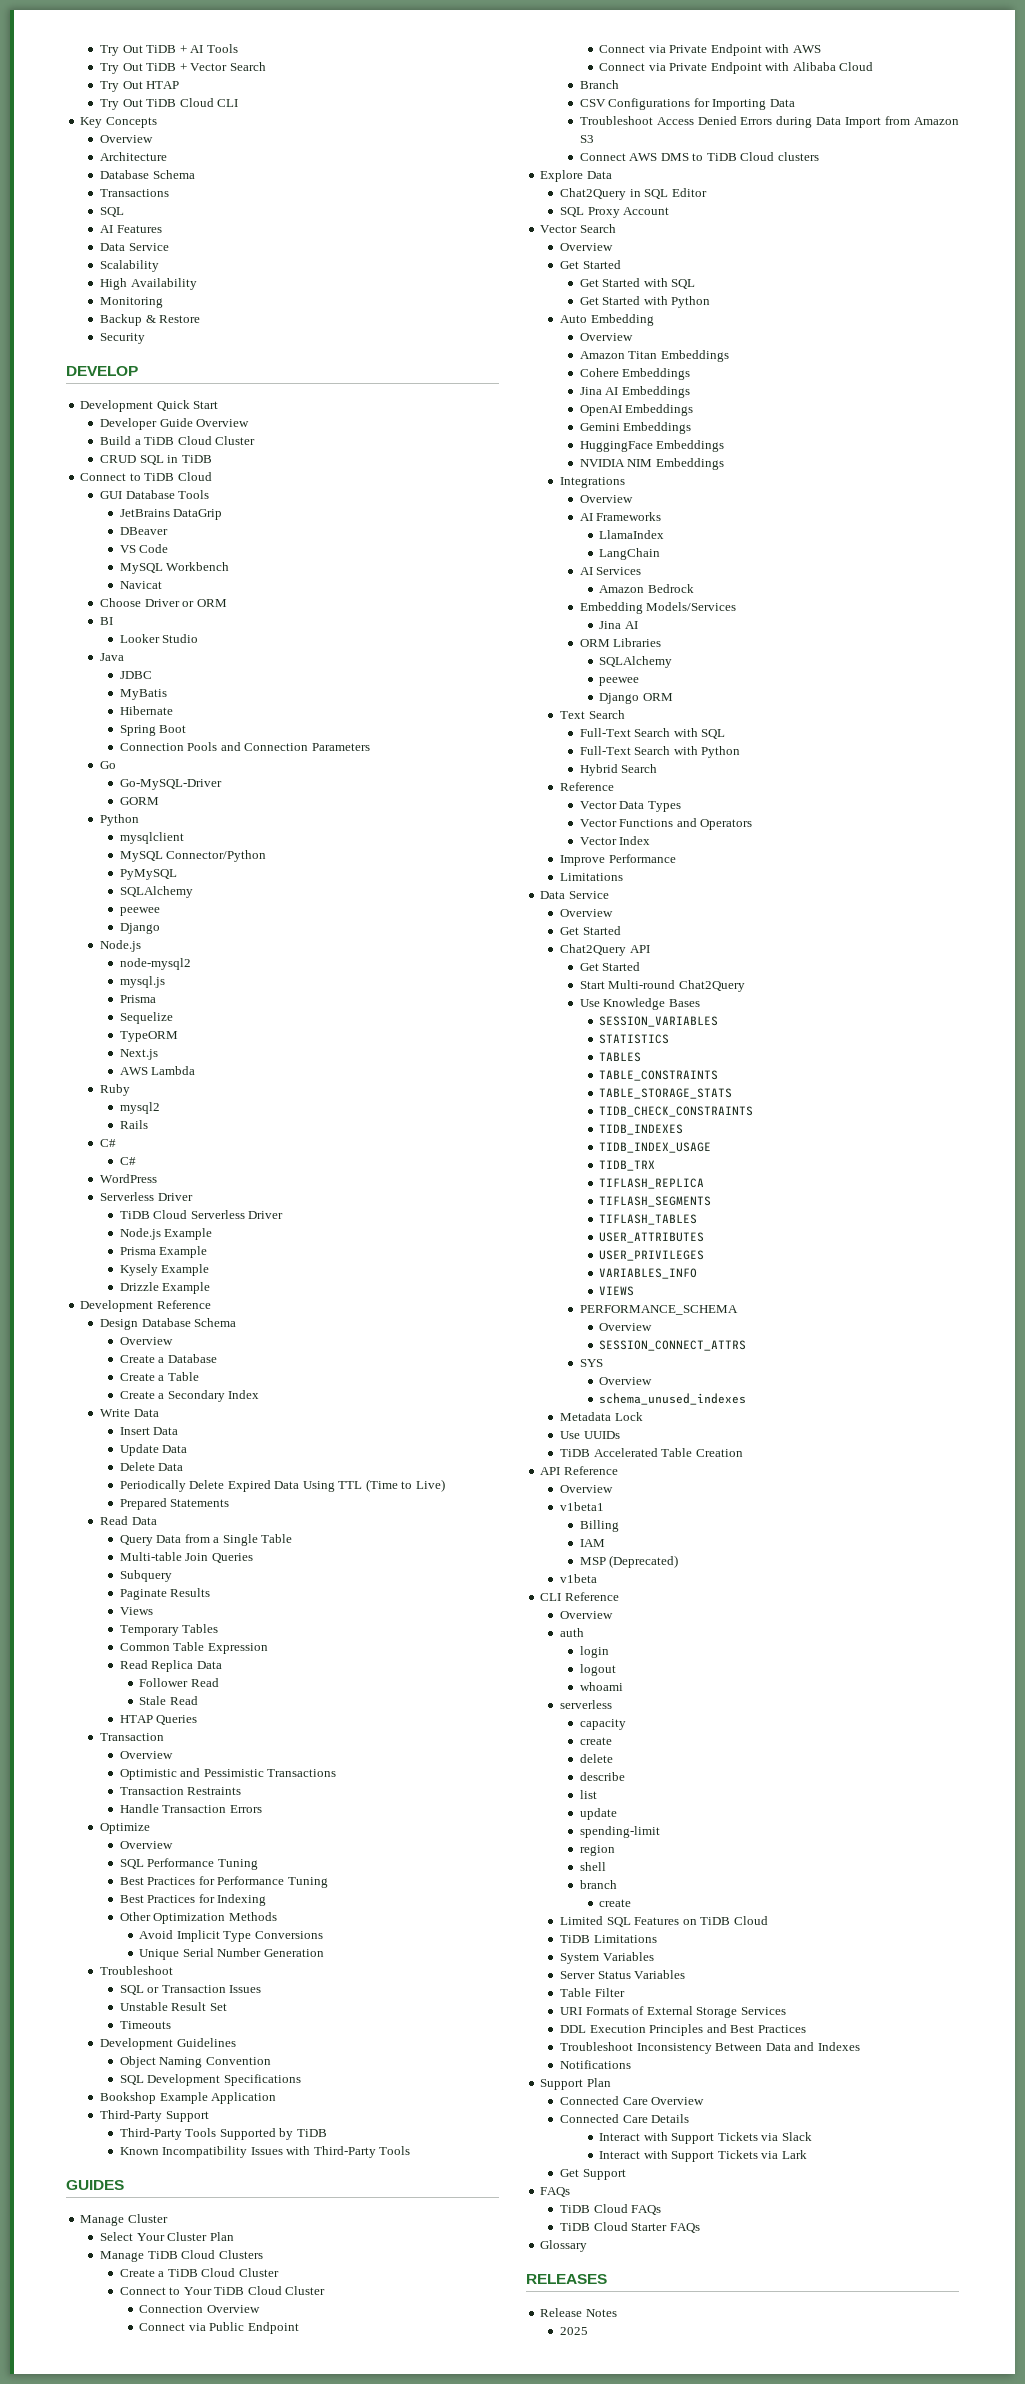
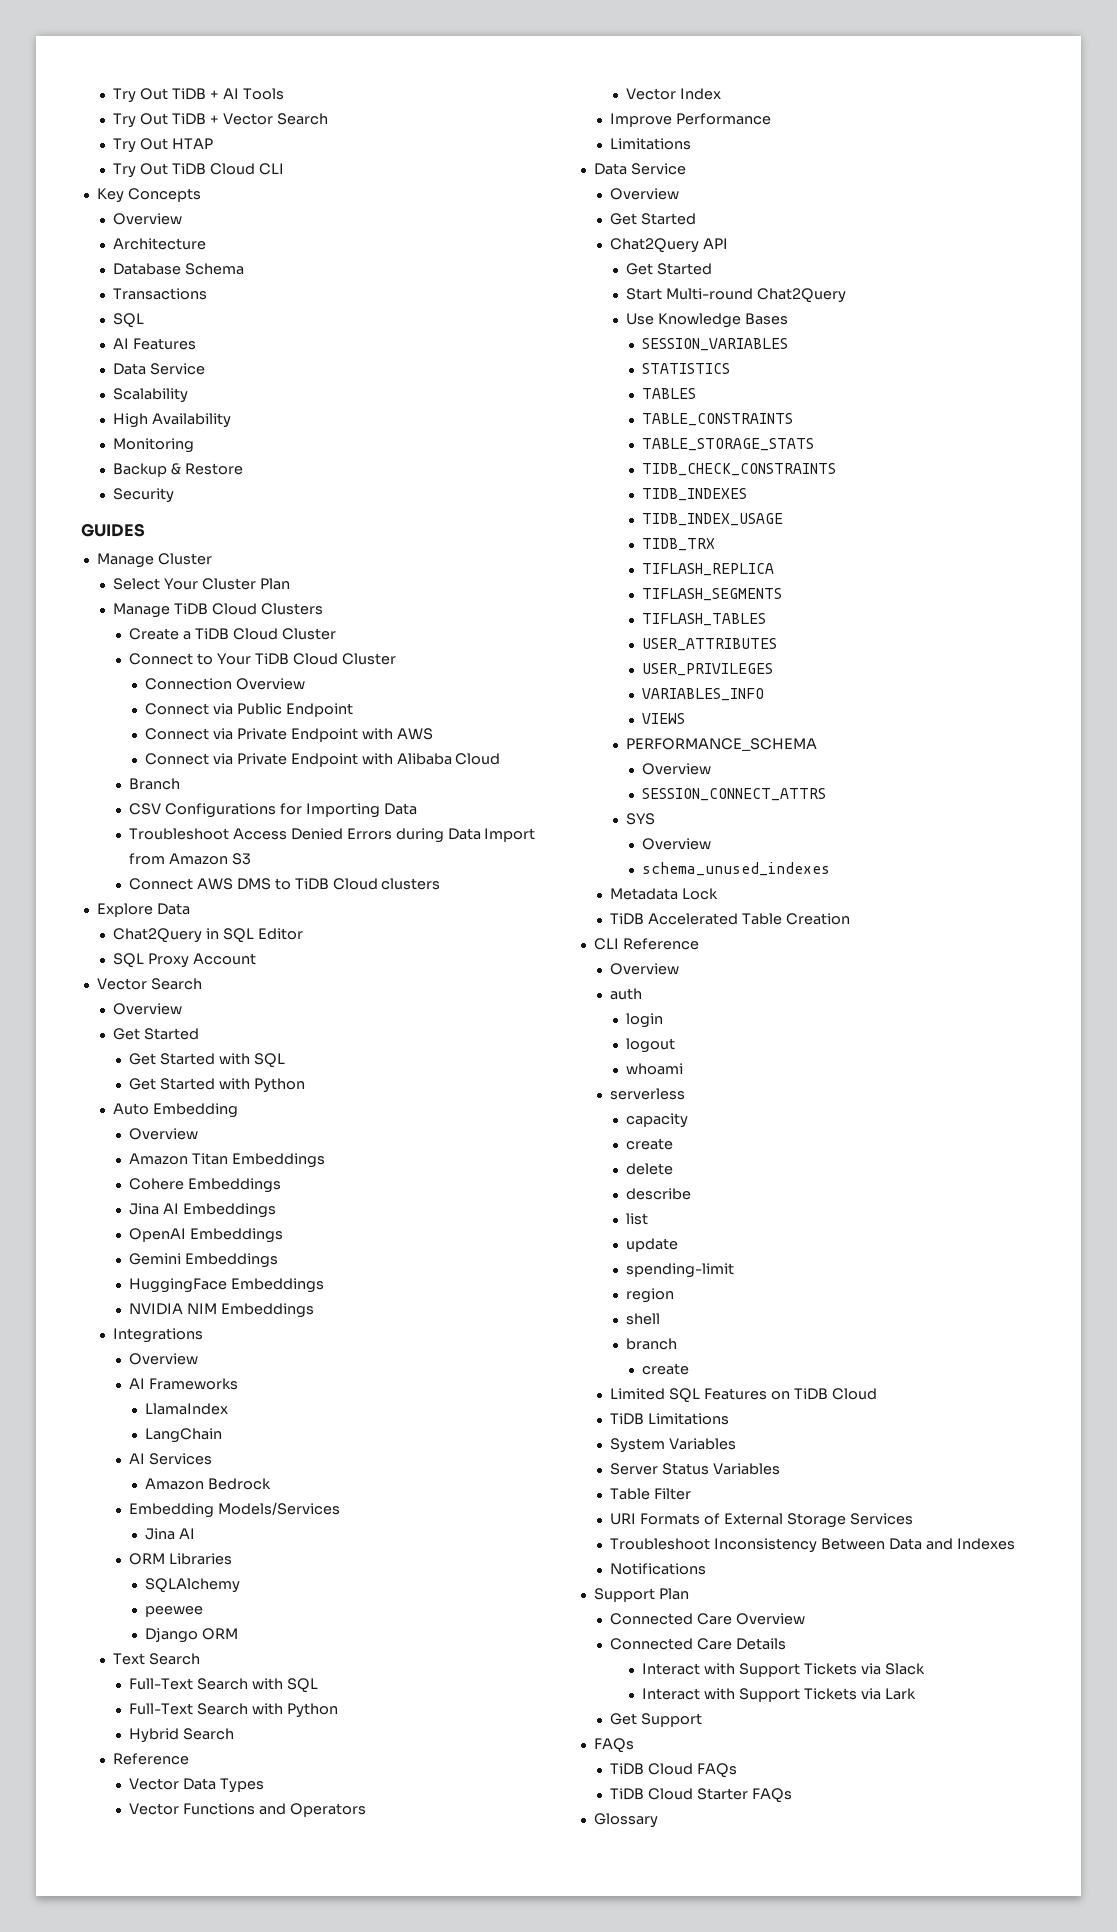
- DEVELOP
- Development Quick Start
- Developer Guide Overview
- Build a TiDB Cloud Cluster
- CRUD SQL in TiDB
- Connect to TiDB Cloud
- GUI Database Tools
- JetBrains DataGrip
- DBeaver
- VS Code
- MySQL Workbench
- Navicat
- Choose Driver or ORM
- BI
- Looker Studio
- Java
- JDBC
- MyBatis
- Hibernate
- Spring Boot
- Connection Pools and Connection Parameters
- Go
- Go-MySQL-Driver
- GORM
- Python
- mysqlclient
- MySQL Connector/Python
- PyMySQL
- SQLAlchemy
- peewee
- Django
- Node.js
- node-mysql2
- mysql.js
- Prisma
- Sequelize
- TypeORM
- Next.js
- AWS Lambda
- Ruby
- mysql2
- Rails
- C#
- C#
- WordPress
- Serverless Driver
- TiDB Cloud Serverless Driver
- Node.js Example
- Prisma Example
- Kysely Example
- Drizzle Example
- Development Reference
- Design Database Schema
- Overview
- Create a Database
- Create a Table
- Create a Secondary Index
- Write Data
- Insert Data
- Update Data
- Delete Data
- Periodically Delete Expired Data Using TTL (Time to Live)
- Prepared Statements
- Read Data
- Query Data from a Single Table
- Multi-table Join Queries
- Subquery
- Paginate Results
- Views
- Temporary Tables
- Common Table Expression
- Read Replica Data
- Follower Read
- Stale Read
- HTAP Queries
- Transaction
- Overview
- Optimistic and Pessimistic Transactions
- Transaction Restraints
- Handle Transaction Errors
- Optimize
- Overview
- SQL Performance Tuning
- Best Practices for Performance Tuning
- Best Practices for Indexing
- Other Optimization Methods
- Avoid Implicit Type Conversions
- Unique Serial Number Generation
- Troubleshoot
- SQL or Transaction Issues
- Unstable Result Set
- Timeouts
- Development Guidelines
- Object Naming Convention
- SQL Development Specifications
- Bookshop Example Application
- Third-Party Support
- Third-Party Tools Supported by TiDB
- Known Incompatibility Issues with Third-Party Tools
- Use UUIDs
- API Reference
- Overview
- v1beta1
- Billing
- IAM
- MSP (Deprecated)
- v1beta
- DDL Execution Principles and Best Practices
- RELEASES
- Release Notes
- 2025

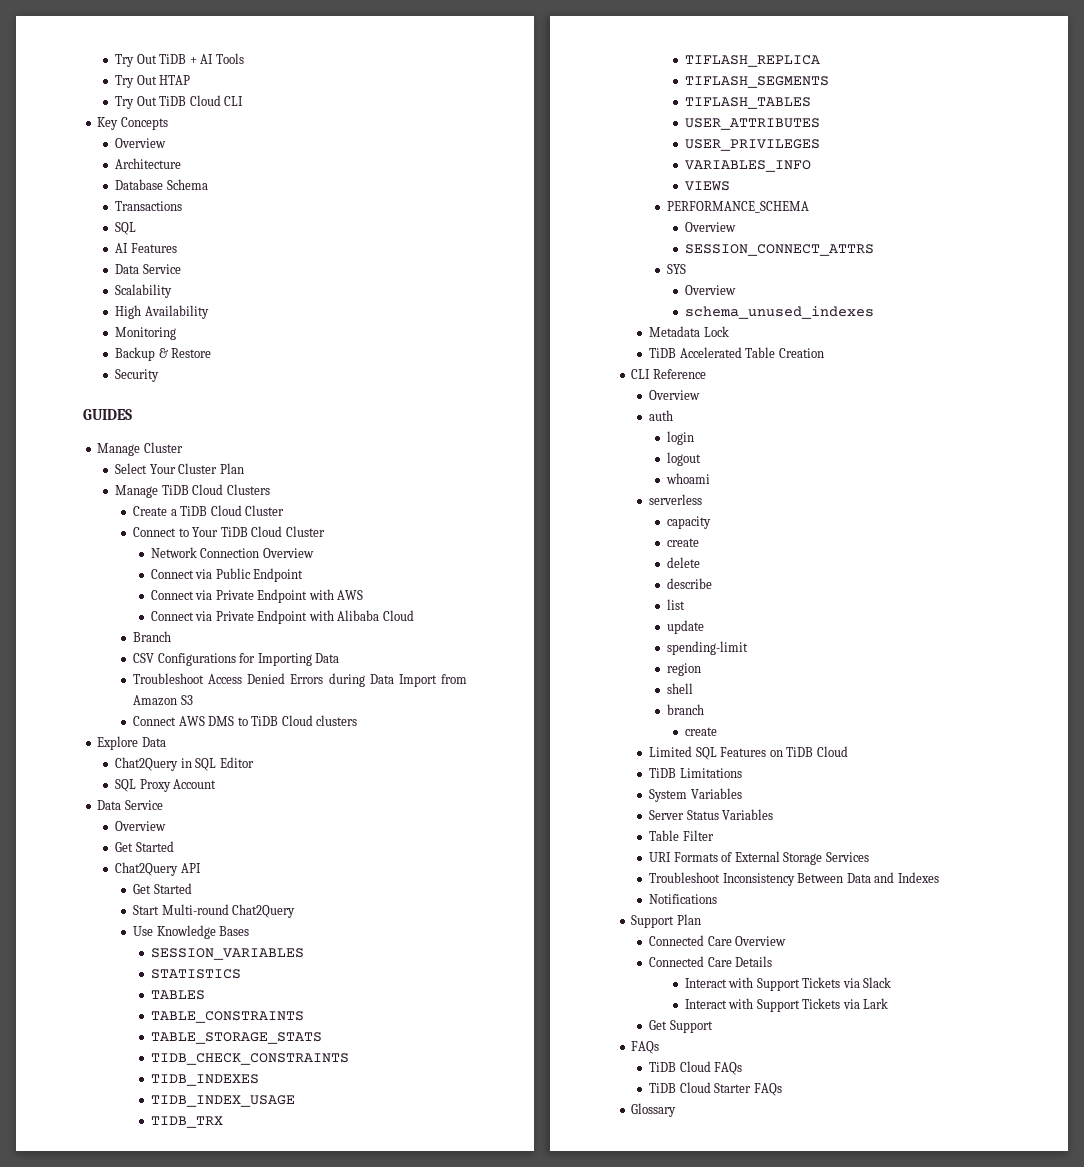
- Try Out TiDB + Vector Search
- Connection Overview
+ Network Connection Overview
  SQL Proxy Account
- Vector Search
- Overview
- Get Started
- Get Started with SQL
- Get Started with Python
- Auto Embedding
- Overview
- Amazon Titan Embeddings
- Cohere Embeddings
- Jina AI Embeddings
- OpenAI Embeddings
- Gemini Embeddings
- HuggingFace Embeddings
- NVIDIA NIM Embeddings
- Integrations
- Overview
- AI Frameworks
- LlamaIndex
- LangChain
- AI Services
- Amazon Bedrock
- Embedding Models/Services
- Jina AI
- ORM Libraries
- SQLAlchemy
- peewee
- Django ORM
- Text Search
- Full-Text Search with SQL
- Full-Text Search with Python
- Hybrid Search
- Reference
- Vector Data Types
- Vector Functions and Operators
- Vector Index
- Improve Performance
- Limitations

